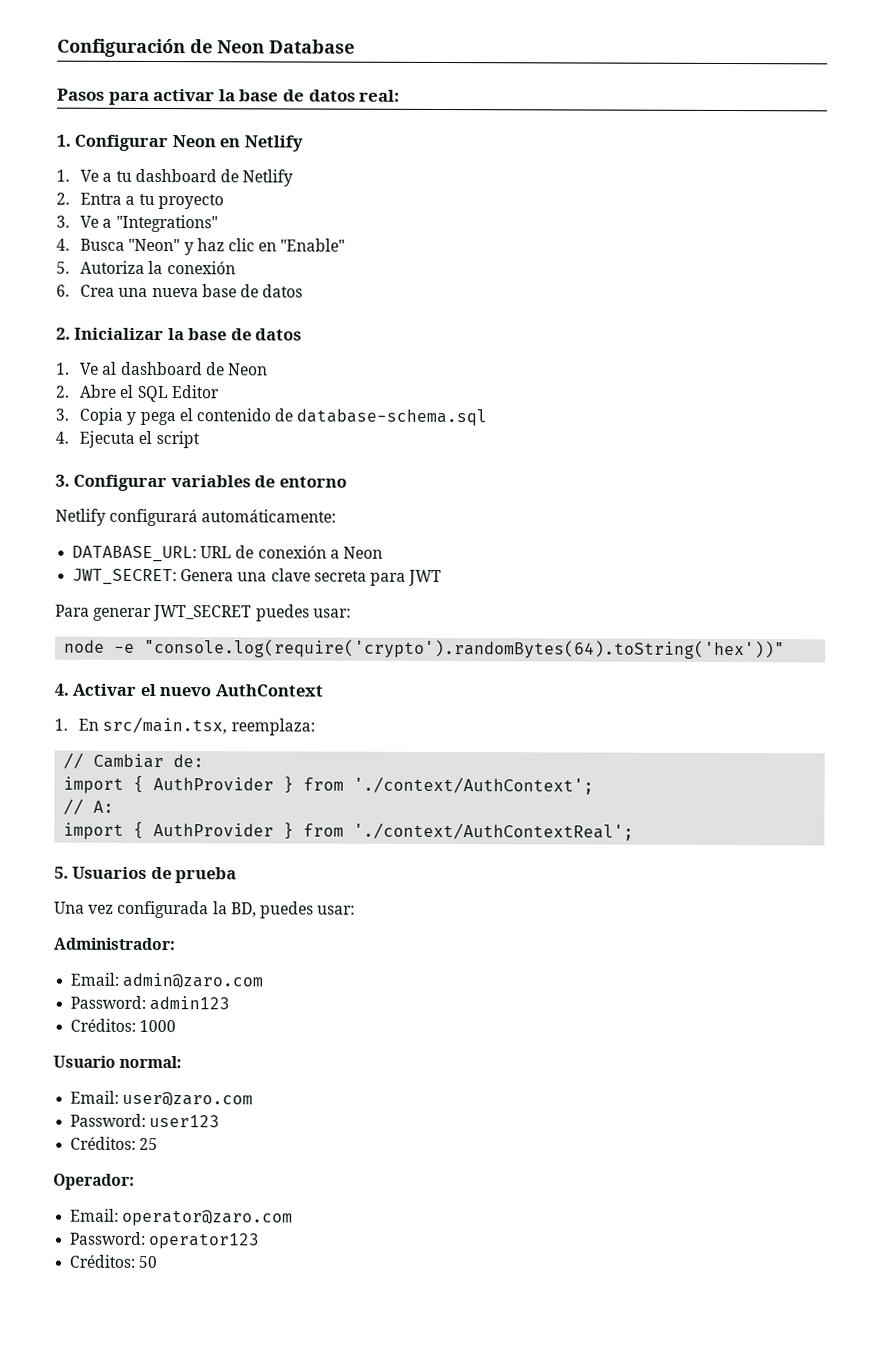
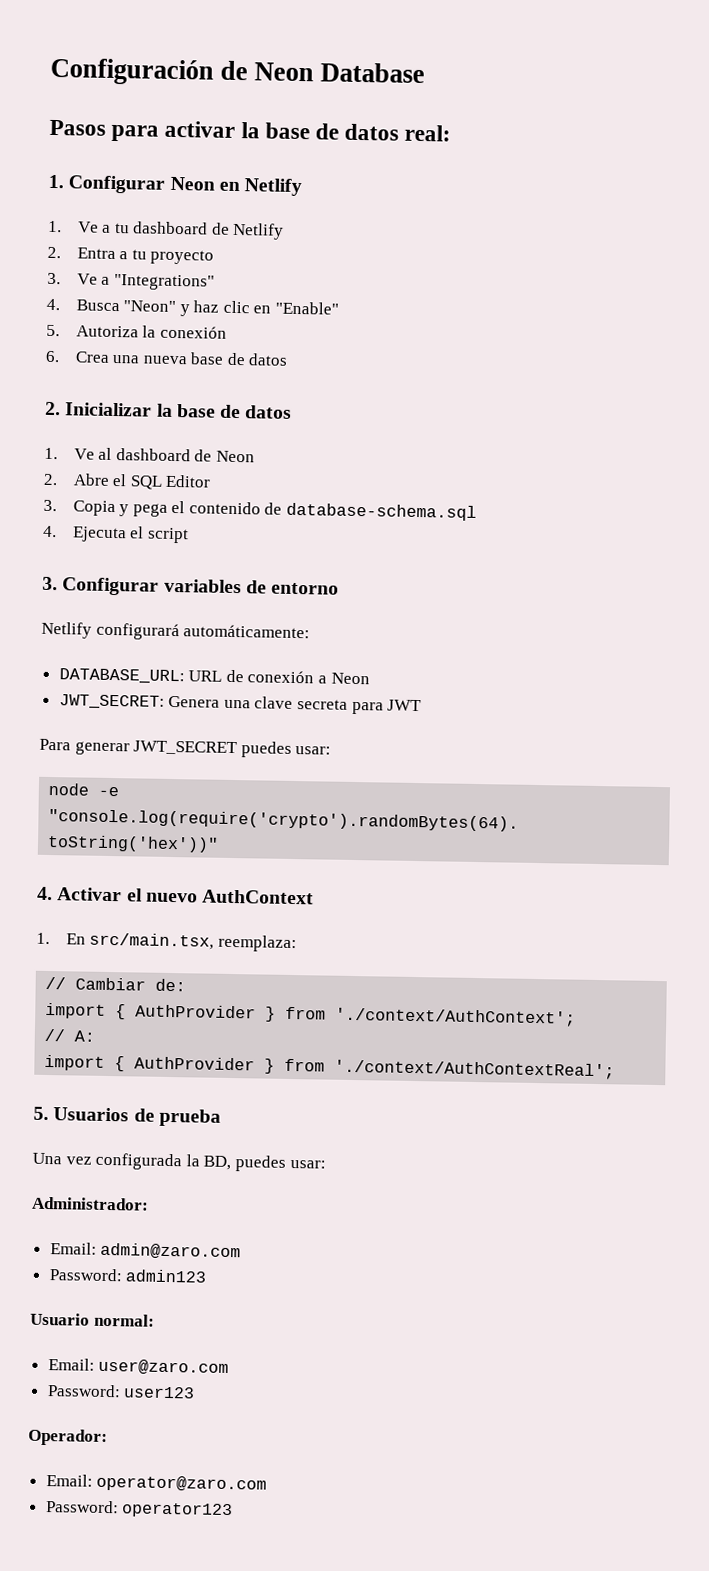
- Créditos: 1000
- Créditos: 25
- Créditos: 50

